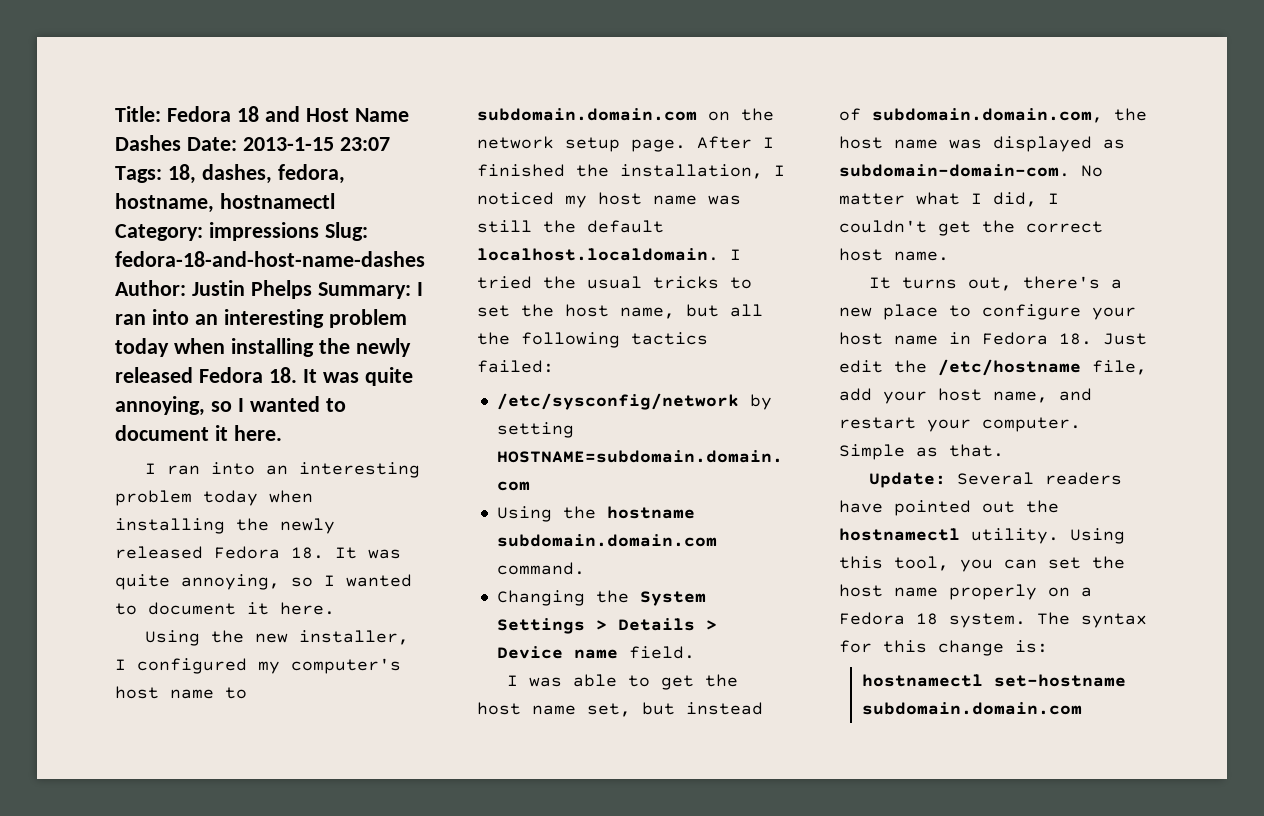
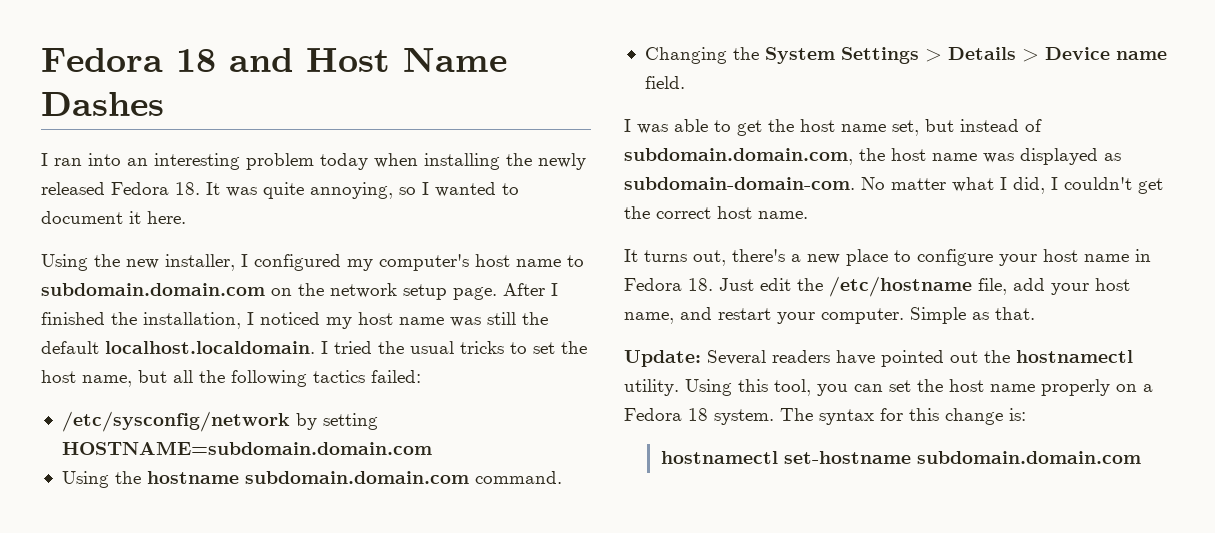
- Title: Fedora 18 and Host Name Dashes Date: 2013-1-15 23:07 Tags: 18, dashes, fedora, hostname, hostnamectl Category: impressions Slug: fedora-18-and-host-name-dashes Author: Justin Phelps Summary: I ran into an interesting problem today when installing the newly released Fedora 18. It was quite annoying, so I wanted to document it here.
+ Fedora 18 and Host Name Dashes

